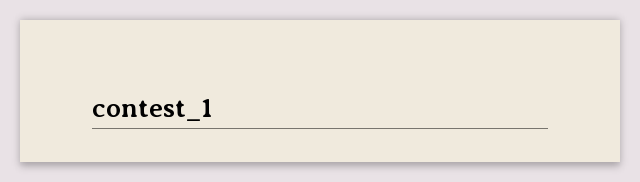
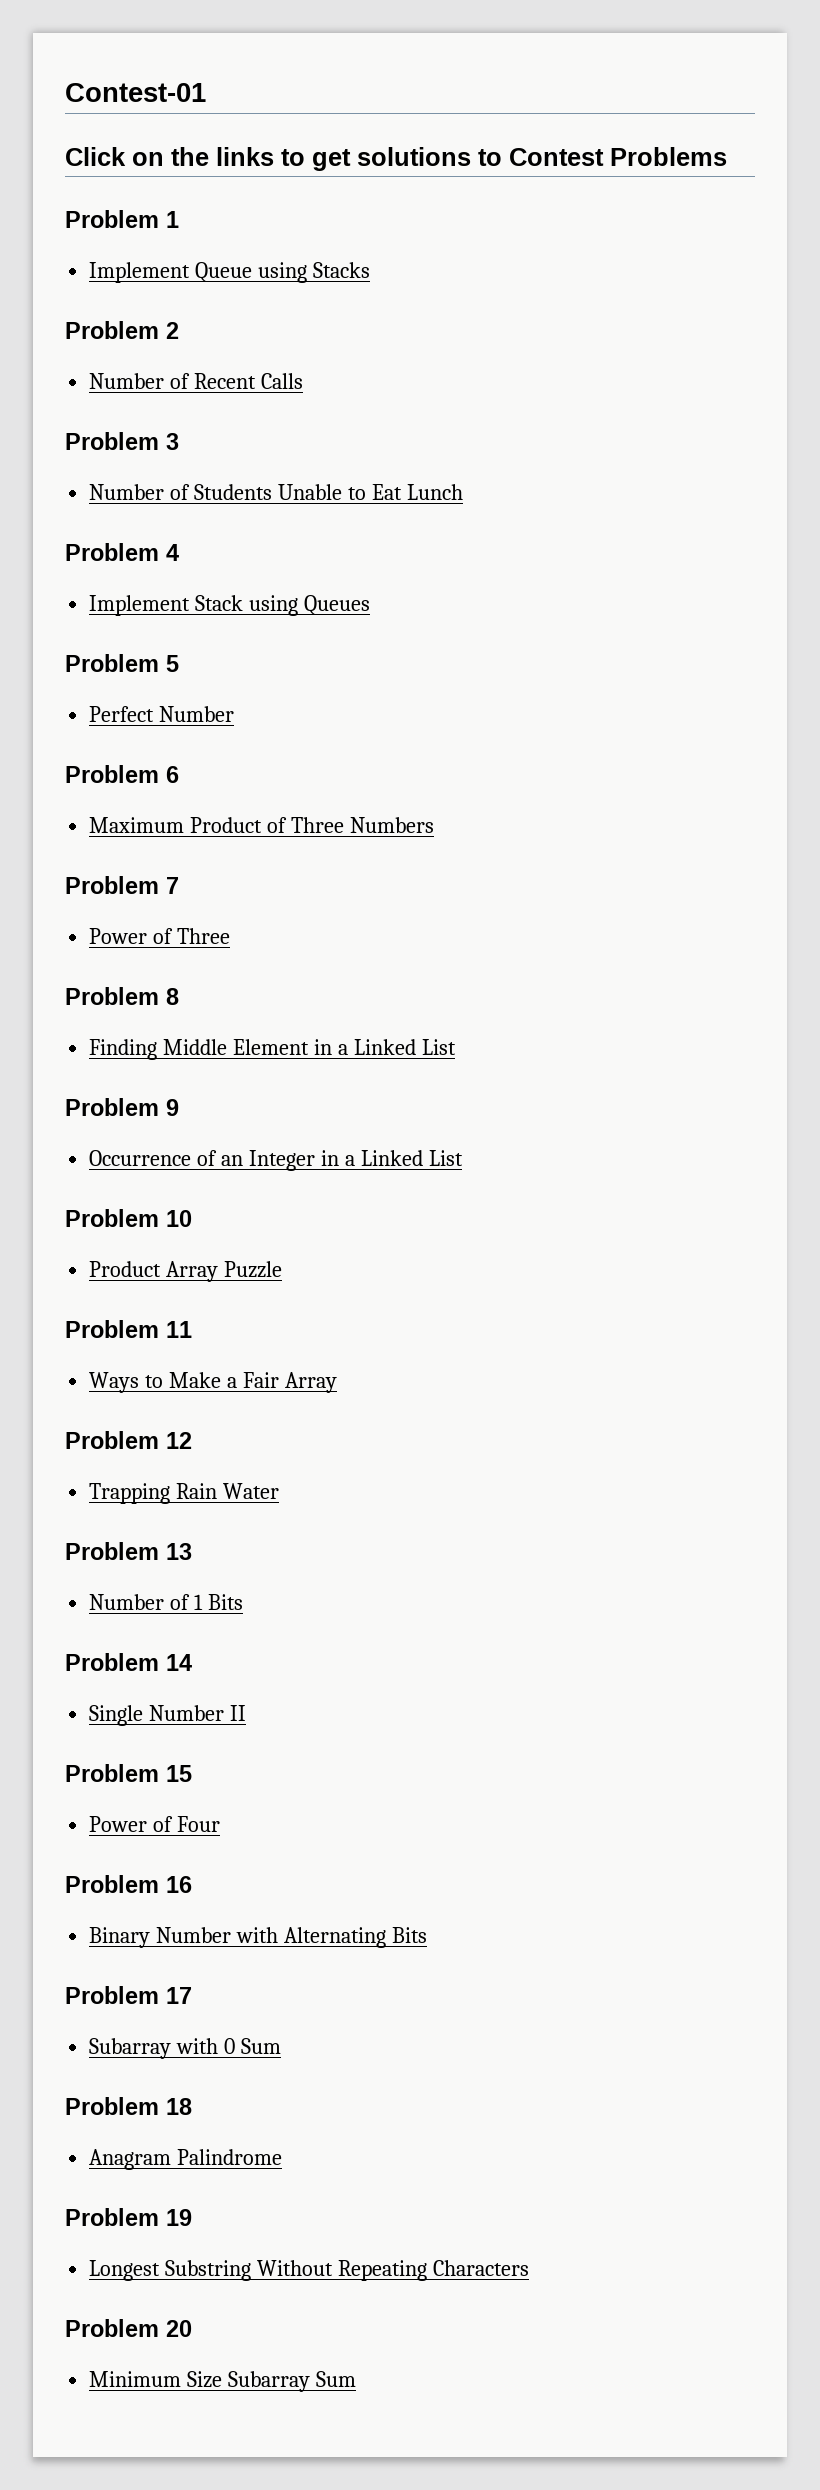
- contest_1
+ Contest-01
+ Click on the links to get solutions to Contest Problems
+ Problem 1
+ Implement Queue using Stacks
+ Problem 2
+ Number of Recent Calls
+ Problem 3
+ Number of Students Unable to Eat Lunch
+ Problem 4
+ Implement Stack using Queues
+ Problem 5
+ Perfect Number
+ Problem 6
+ Maximum Product of Three Numbers
+ Problem 7
+ Power of Three
+ Problem 8
+ Finding Middle Element in a Linked List
+ Problem 9
+ Occurrence of an Integer in a Linked List
+ Problem 10
+ Product Array Puzzle
+ Problem 11
+ Ways to Make a Fair Array
+ Problem 12
+ Trapping Rain Water
+ Problem 13
+ Number of 1 Bits
+ Problem 14
+ Single Number II
+ Problem 15
+ Power of Four
+ Problem 16
+ Binary Number with Alternating Bits
+ Problem 17
+ Subarray with 0 Sum
+ Problem 18
+ Anagram Palindrome
+ Problem 19
+ Longest Substring Without Repeating Characters
+ Problem 20
+ Minimum Size Subarray Sum

